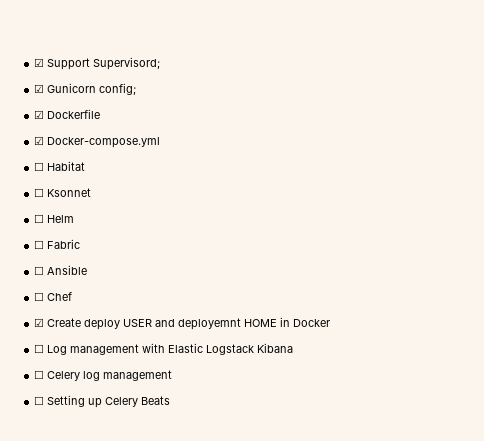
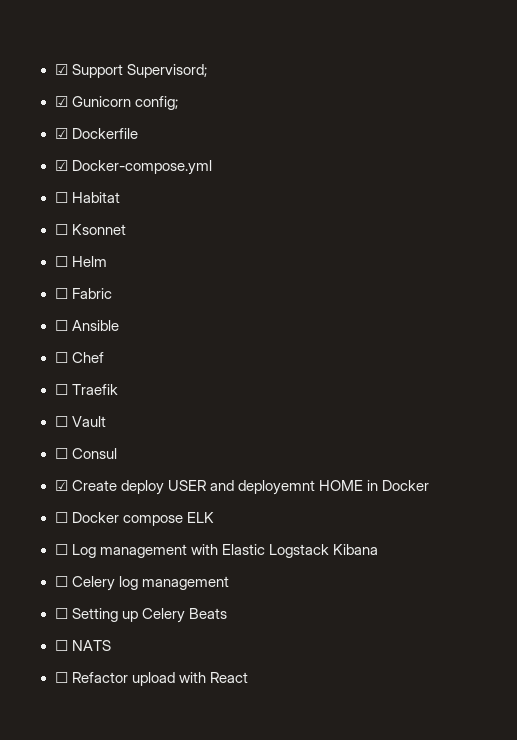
+ ☐ Traefik
+ ☐ Vault
+ ☐ Consul
+ ☐ Docker compose ELK
+ ☐ NATS
+ ☐ Refactor upload with React

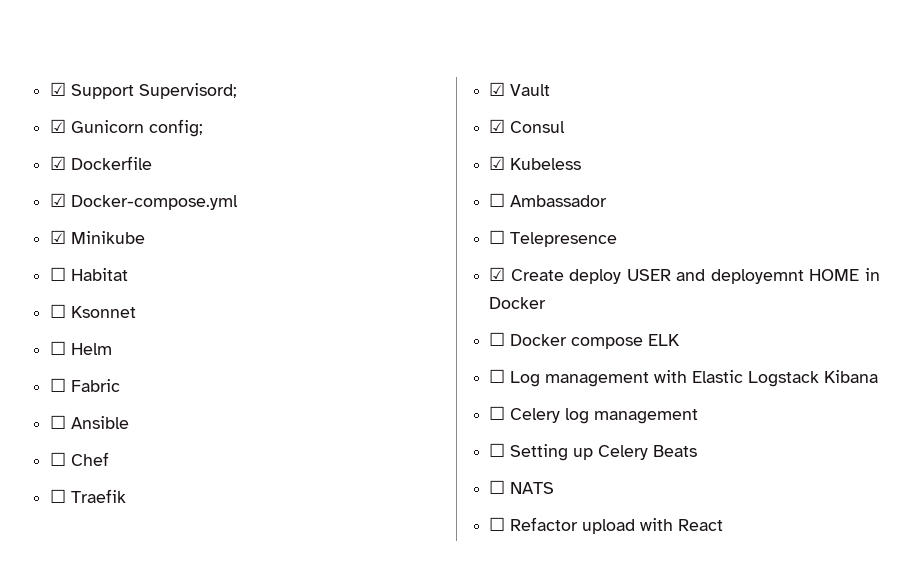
+ ☑ Minikube
- ☐ Vault
+ ☑ Vault
- ☐ Consul
+ ☑ Consul
+ ☑ Kubeless
+ ☐ Ambassador
+ ☐ Telepresence

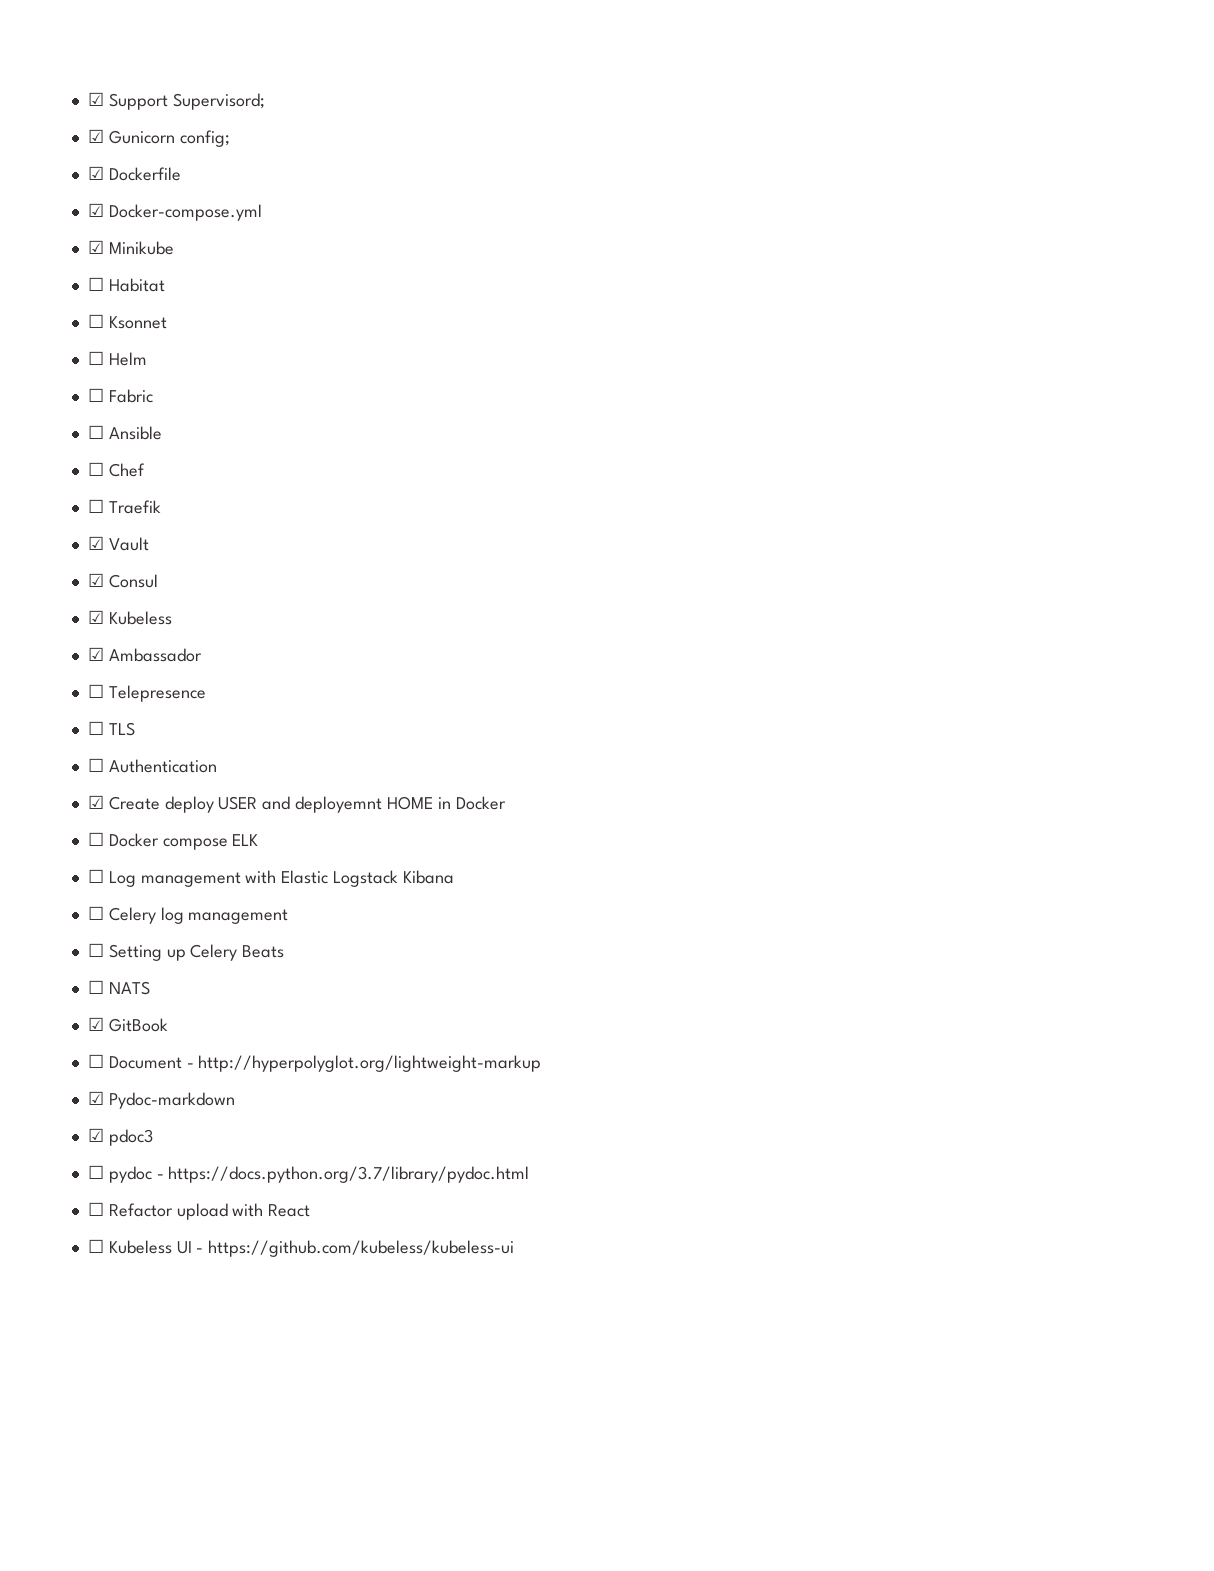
- ☐ Ambassador
+ ☑ Ambassador
+ ☐ TLS
+ ☐ Authentication
+ ☑ GitBook
+ ☐ Document - http://hyperpolyglot.org/lightweight-markup
+ ☑ Pydoc-markdown
+ ☑ pdoc3
+ ☐ pydoc - https://docs.python.org/3.7/library/pydoc.html
+ ☐ Kubeless UI - https://github.com/kubeless/kubeless-ui

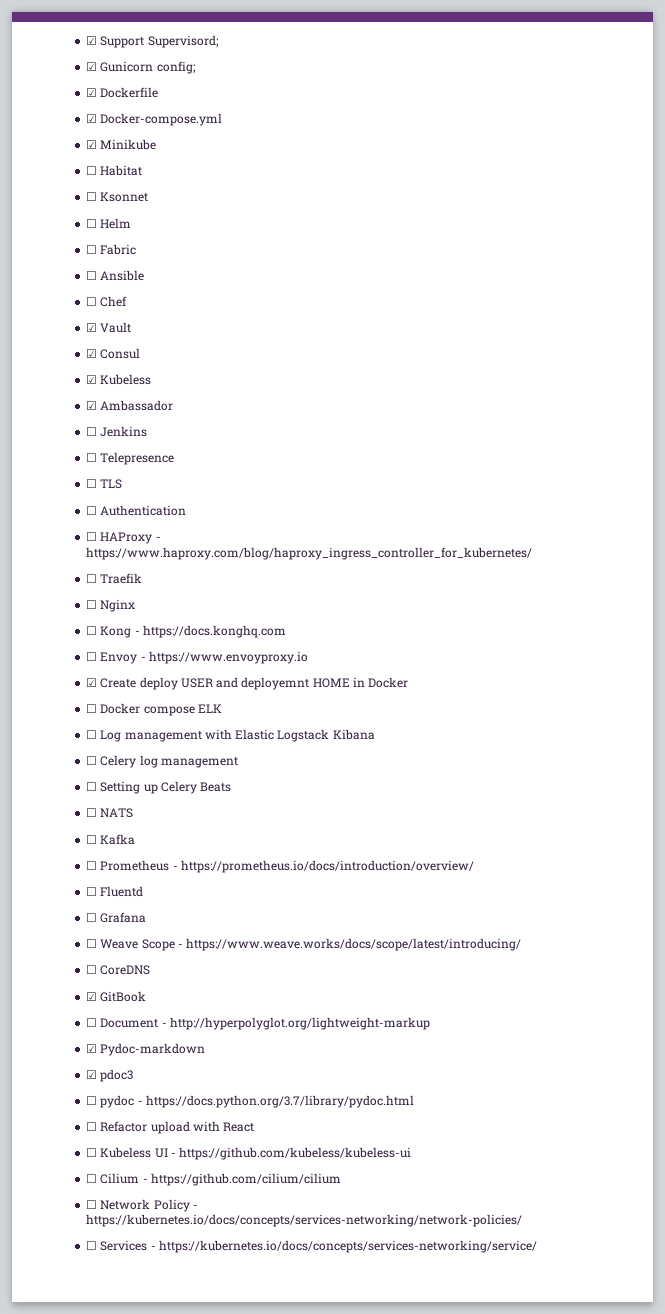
- ☐ Traefik
+ ☐ Jenkins
+ ☐ HAProxy - https://www.haproxy.com/blog/haproxy_ingress_controller_for_kubernetes/
+ ☐ Traefik
+ ☐ Nginx
+ ☐ Kong - https://docs.konghq.com
+ ☐ Envoy - https://www.envoyproxy.io
+ ☐ Kafka
+ ☐ Prometheus - https://prometheus.io/docs/introduction/overview/
+ ☐ Fluentd
+ ☐ Grafana
+ ☐ Weave Scope - https://www.weave.works/docs/scope/latest/introducing/
+ ☐ CoreDNS
+ ☐ Cilium - https://github.com/cilium/cilium
+ ☐ Network Policy - https://kubernetes.io/docs/concepts/services-networking/network-policies/
+ ☐ Services - https://kubernetes.io/docs/concepts/services-networking/service/

